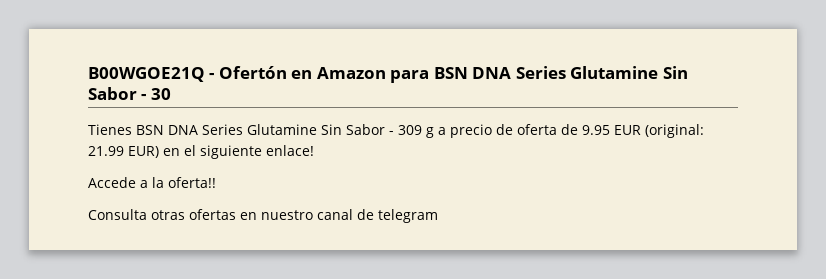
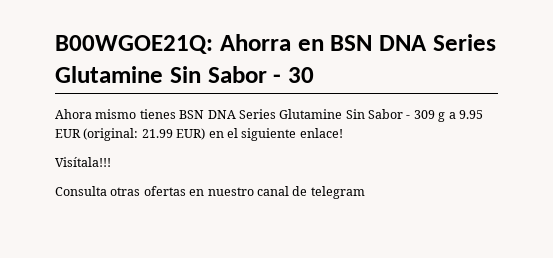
- B00WGOE21Q - Ofertón en Amazon para BSN DNA Series Glutamine Sin Sabor - 30
+ B00WGOE21Q: Ahorra en BSN DNA Series Glutamine Sin Sabor - 30
- Tienes BSN DNA Series Glutamine Sin Sabor - 309 g a precio de oferta de 9.95 EUR (original: 21.99 EUR) en el siguiente enlace!
+ Ahora mismo tienes BSN DNA Series Glutamine Sin Sabor - 309 g a 9.95 EUR (original: 21.99 EUR) en el siguiente enlace!
- Accede a la oferta!!
+ Visítala!!!

